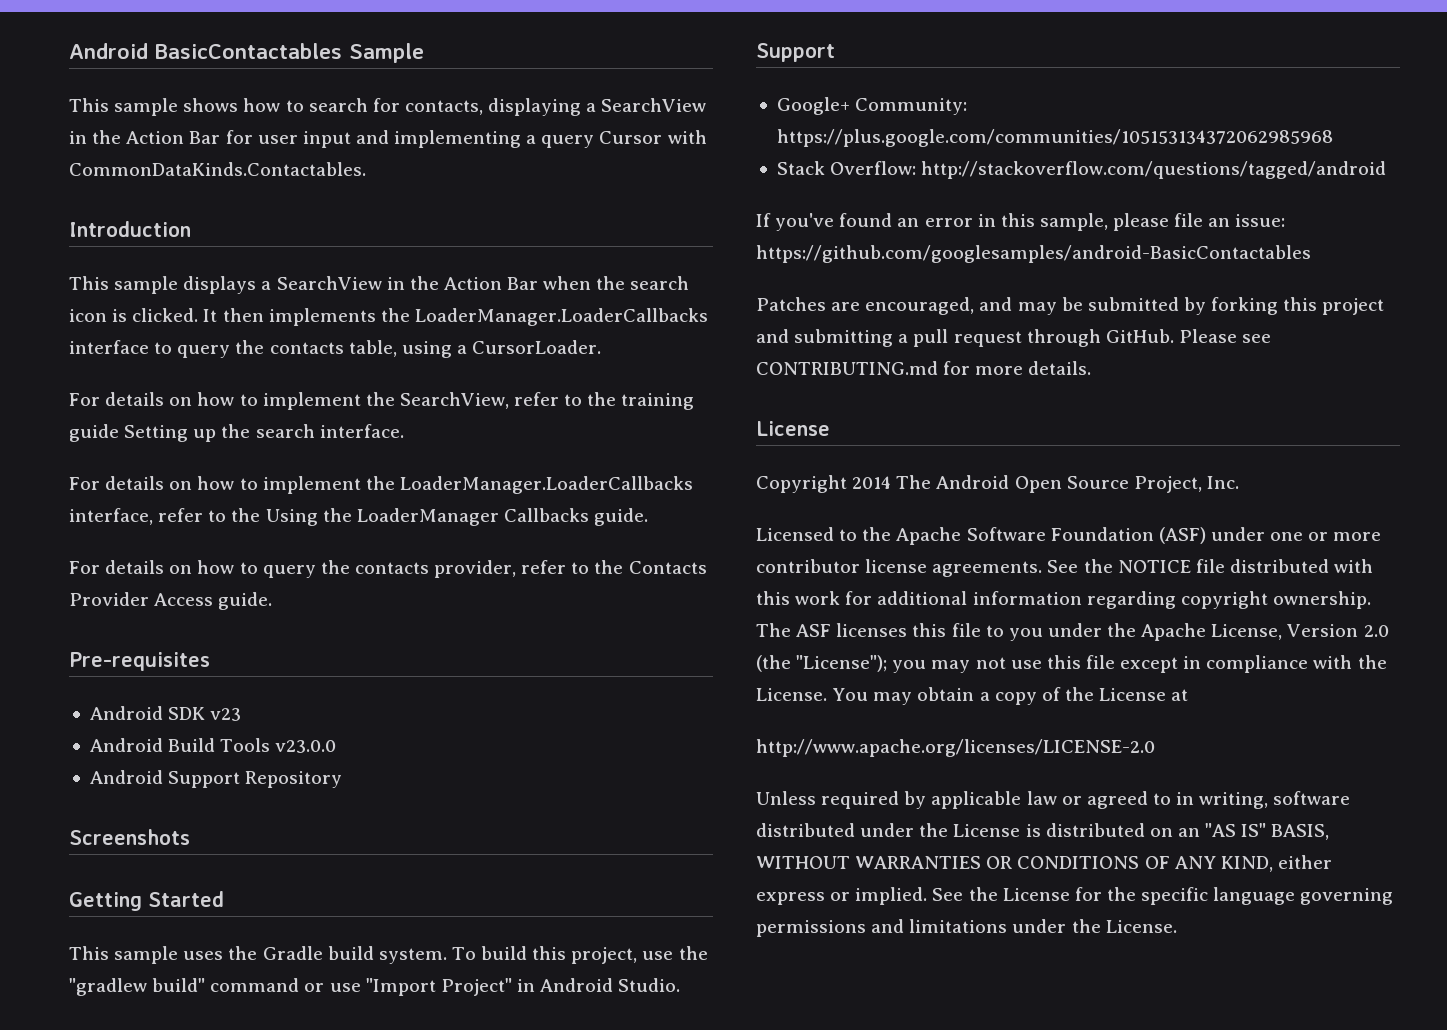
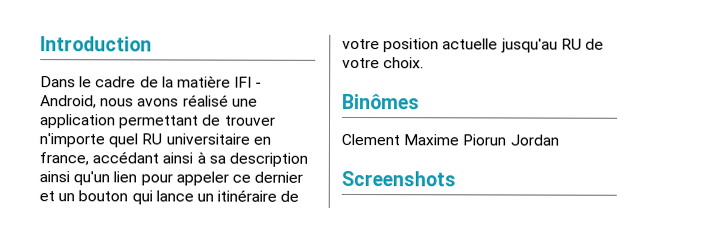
- Android BasicContactables Sample
- This sample shows how to search for contacts, displaying a SearchView in the Action Bar for user input and implementing a query Cursor with CommonDataKinds.Contactables.
  Introduction
- This sample displays a SearchView in the Action Bar when the search icon is clicked. It then implements the LoaderManager.LoaderCallbacks interface to query the contacts table, using a CursorLoader.
- For details on how to implement the SearchView, refer to the training guide Setting up the search interface.
- For details on how to implement the LoaderManager.LoaderCallbacks interface, refer to the Using the LoaderManager Callbacks guide.
- For details on how to query the contacts provider, refer to the Contacts Provider Access guide.
- Pre-requisites
- Android SDK v23
- Android Build Tools v23.0.0
- Android Support Repository
+ Dans le cadre de la matière IFI - Android, nous avons réalisé une application permettant de trouver n'importe quel RU universitaire en france, accédant ainsi à sa description ainsi qu'un lien pour appeler ce dernier et un bouton qui lance un itinéraire de votre position actuelle jusqu'au RU de votre choix.
+ Binômes
+ Clement Maxime Piorun Jordan
  Screenshots
- Getting Started
- This sample uses the Gradle build system. To build this project, use the "gradlew build" command or use "Import Project" in Android Studio.
- Support
- Google+ Community: https://plus.google.com/communities/105153134372062985968
- Stack Overflow: http://stackoverflow.com/questions/tagged/android
- If you've found an error in this sample, please file an issue: https://github.com/googlesamples/android-BasicContactables
- Patches are encouraged, and may be submitted by forking this project and submitting a pull request through GitHub. Please see CONTRIBUTING.md for more details.
- License
- Copyright 2014 The Android Open Source Project, Inc.
- Licensed to the Apache Software Foundation (ASF) under one or more contributor license agreements. See the NOTICE file distributed with this work for additional information regarding copyright ownership. The ASF licenses this file to you under the Apache License, Version 2.0 (the "License"); you may not use this file except in compliance with the License. You may obtain a copy of the License at
- http://www.apache.org/licenses/LICENSE-2.0
- Unless required by applicable law or agreed to in writing, software distributed under the License is distributed on an "AS IS" BASIS, WITHOUT WARRANTIES OR CONDITIONS OF ANY KIND, either express or implied. See the License for the specific language governing permissions and limitations under the License.

